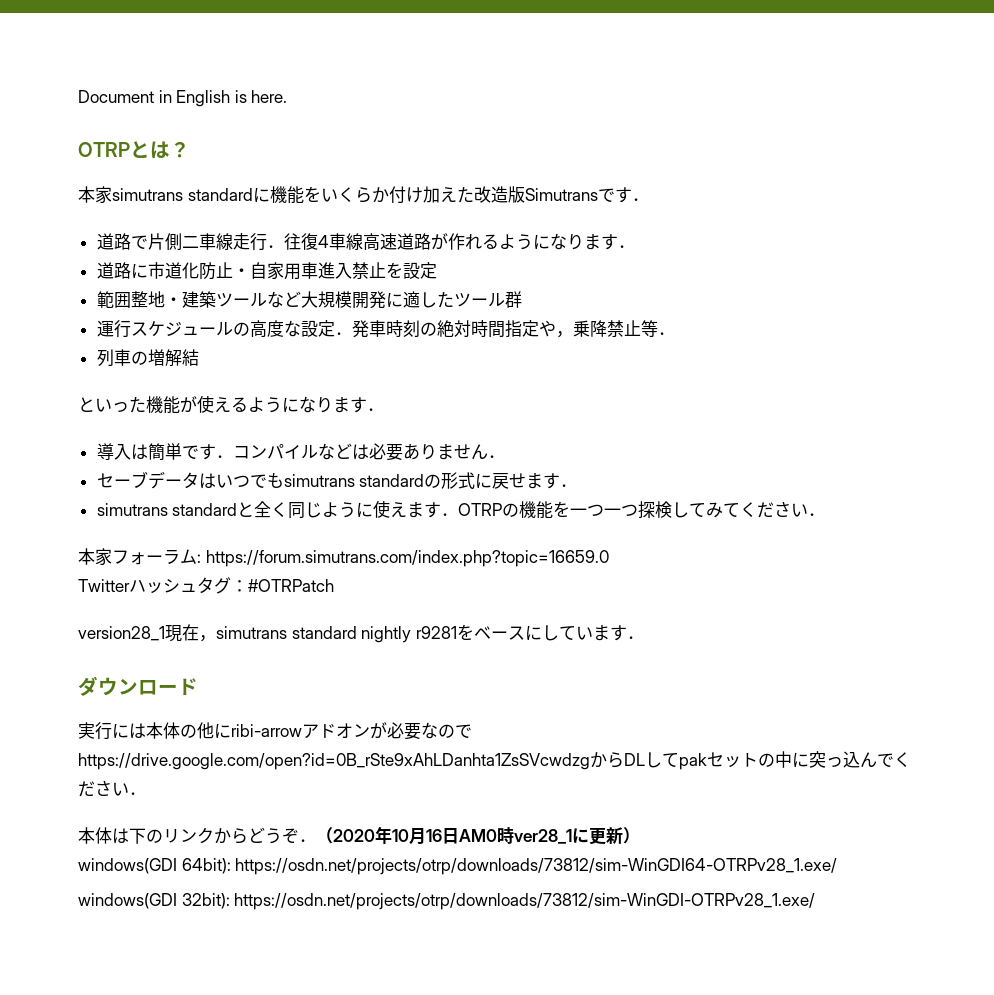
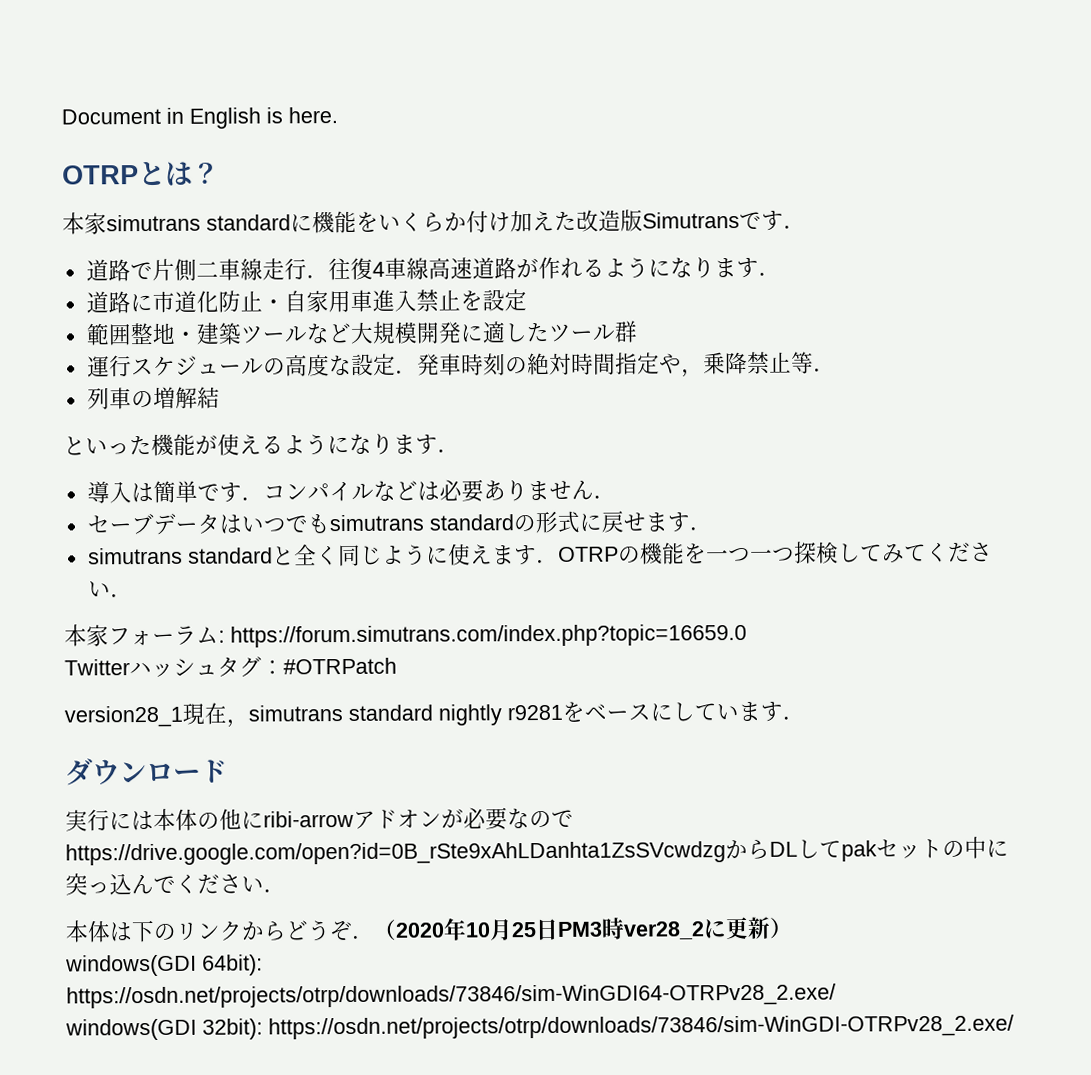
- 本体は下のリンクからどうぞ．（2020年10月16日AM0時ver28_1に更新）
+ 本体は下のリンクからどうぞ．（2020年10月25日PM3時ver28_2に更新）
- windows(GDI 64bit): https://osdn.net/projects/otrp/downloads/73812/sim-WinGDI64-OTRPv28_1.exe/
+ windows(GDI 64bit): https://osdn.net/projects/otrp/downloads/73846/sim-WinGDI64-OTRPv28_2.exe/
- windows(GDI 32bit): https://osdn.net/projects/otrp/downloads/73812/sim-WinGDI-OTRPv28_1.exe/
+ windows(GDI 32bit): https://osdn.net/projects/otrp/downloads/73846/sim-WinGDI-OTRPv28_2.exe/

